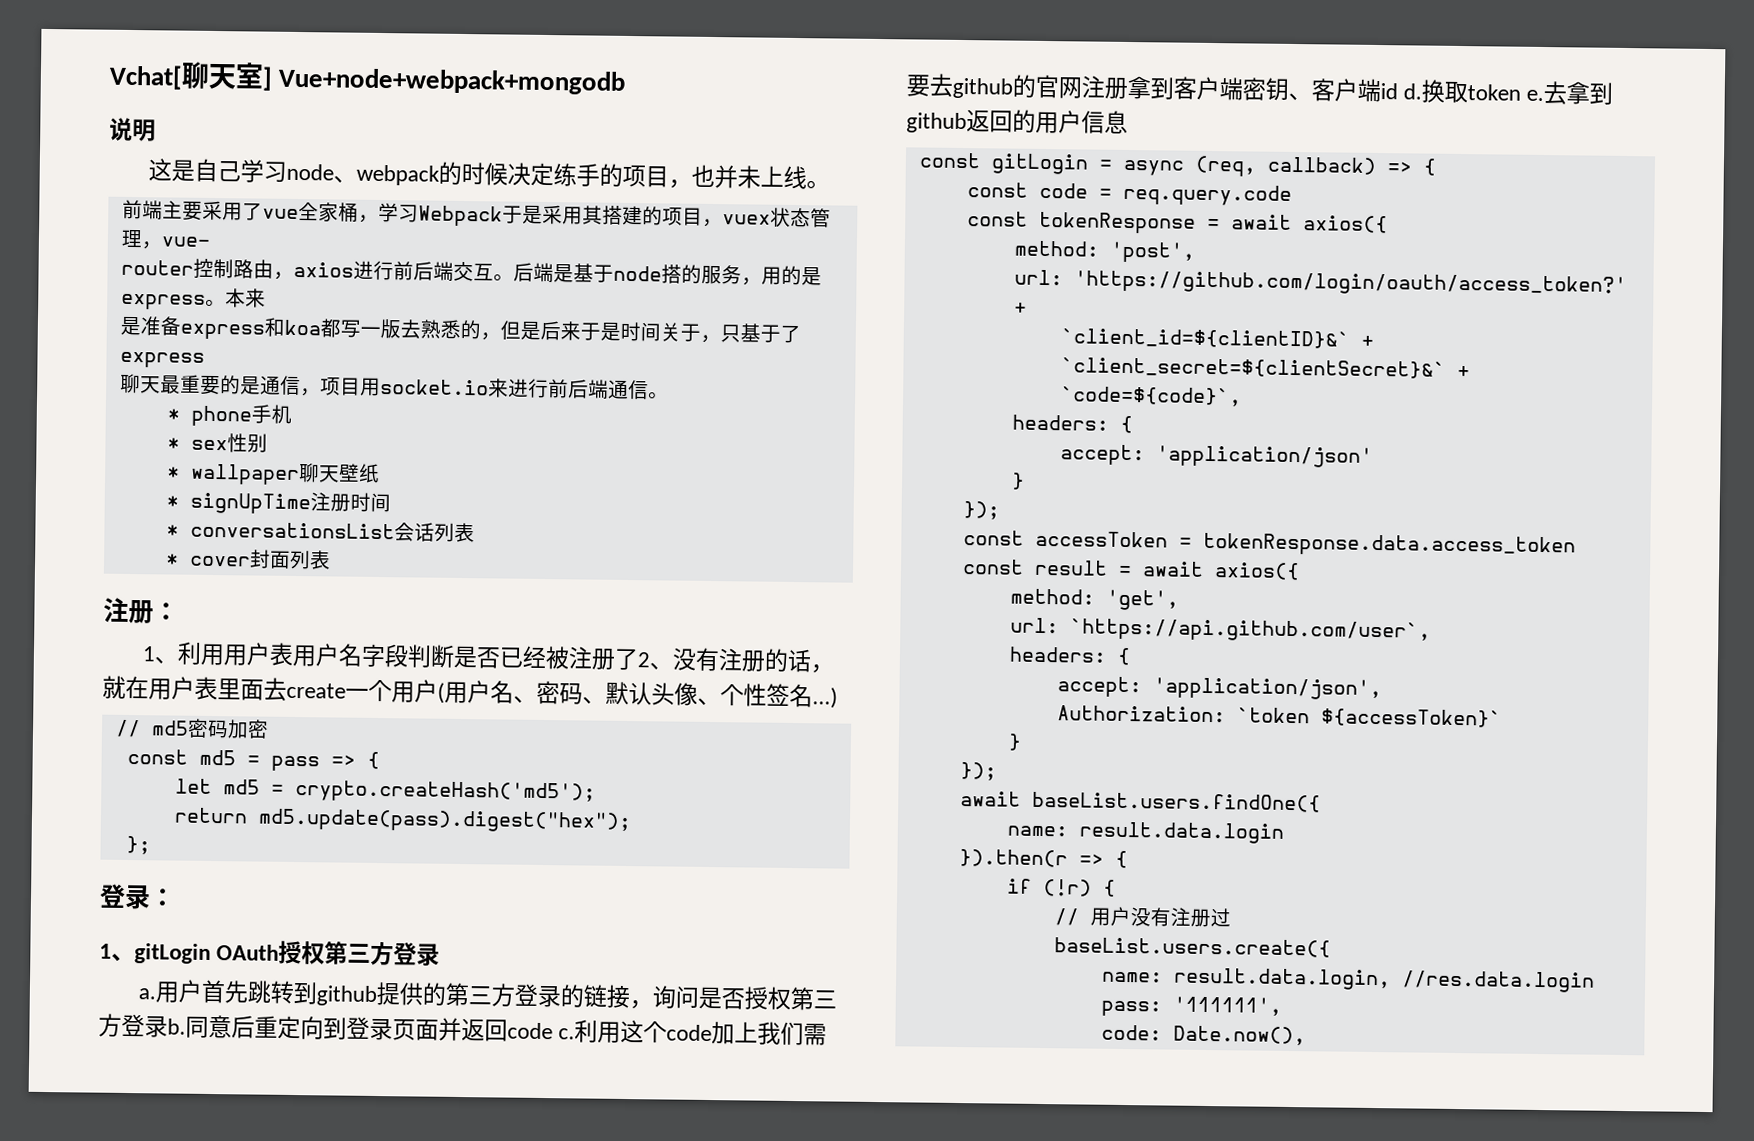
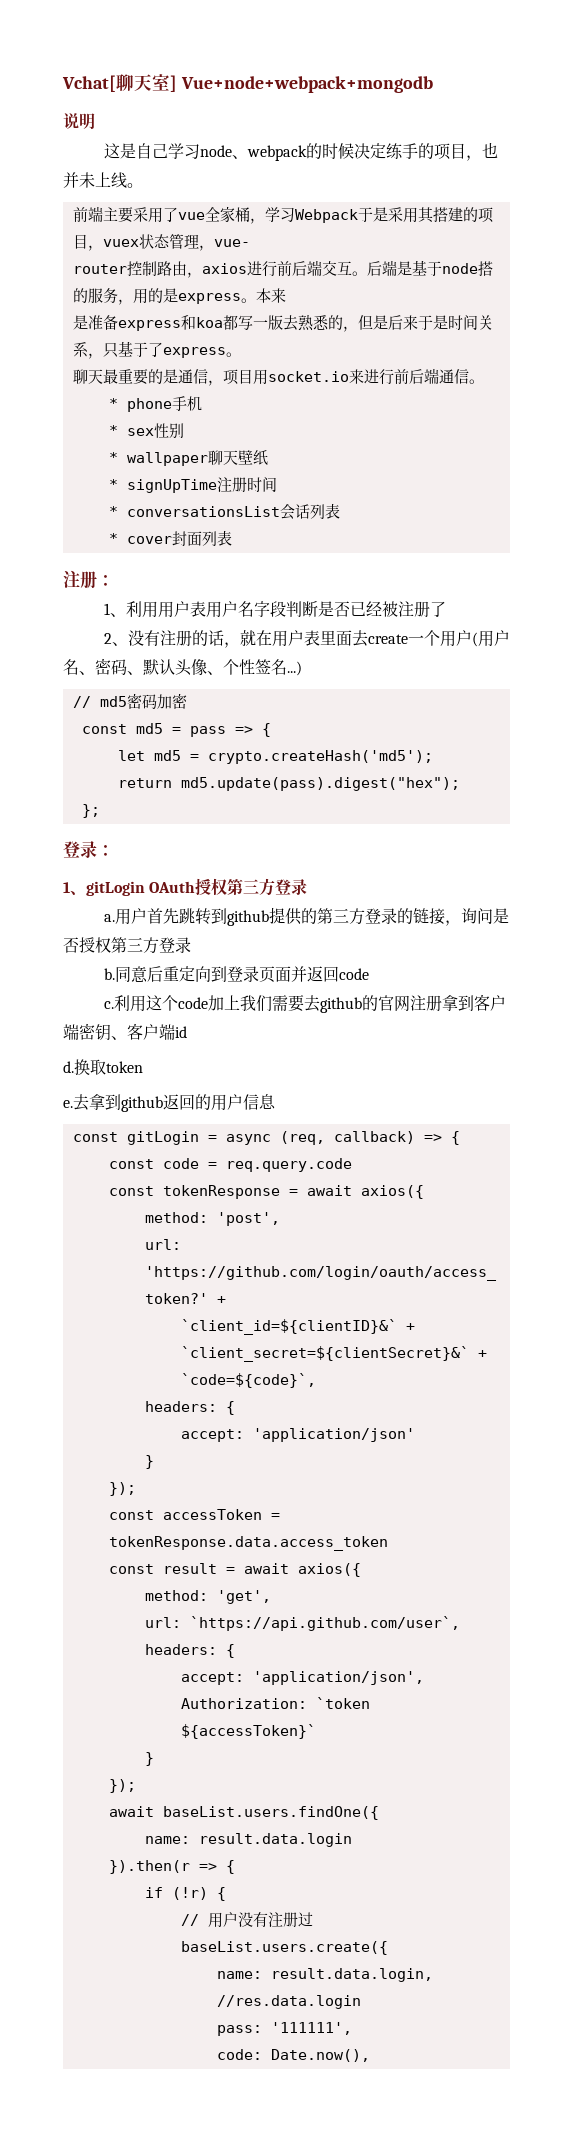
- 是准备express和koa都写一版去熟悉的，但是后来于是时间关于，只基于了express
+ 是准备express和koa都写一版去熟悉的，但是后来于是时间关系，只基于了express。
- 1、利用用户表用户名字段判断是否已经被注册了2、没有注册的话，就在用户表里面去create一个用户(用户名、密码、默认头像、个性签名...)
+ 1、利用用户表用户名字段判断是否已经被注册了
+ 2、没有注册的话，就在用户表里面去create一个用户(用户名、密码、默认头像、个性签名...)
- 用户首先跳转到github提供的第三方登录的链接，询问是否授权第三方登录b.
+ 用户首先跳转到github提供的第三方登录的链接，询问是否授权第三方登录
+ b.
- 同意后重定向到登录页面并返回code c.
+ 同意后重定向到登录页面并返回code
+ c.
- 利用这个code加上我们需要去github的官网注册拿到客户端密钥、客户端id d.
+ 利用这个code加上我们需要去github的官网注册拿到客户端密钥、客户端id
+ d.
- 换取token e.
+ 换取token
+ e.

